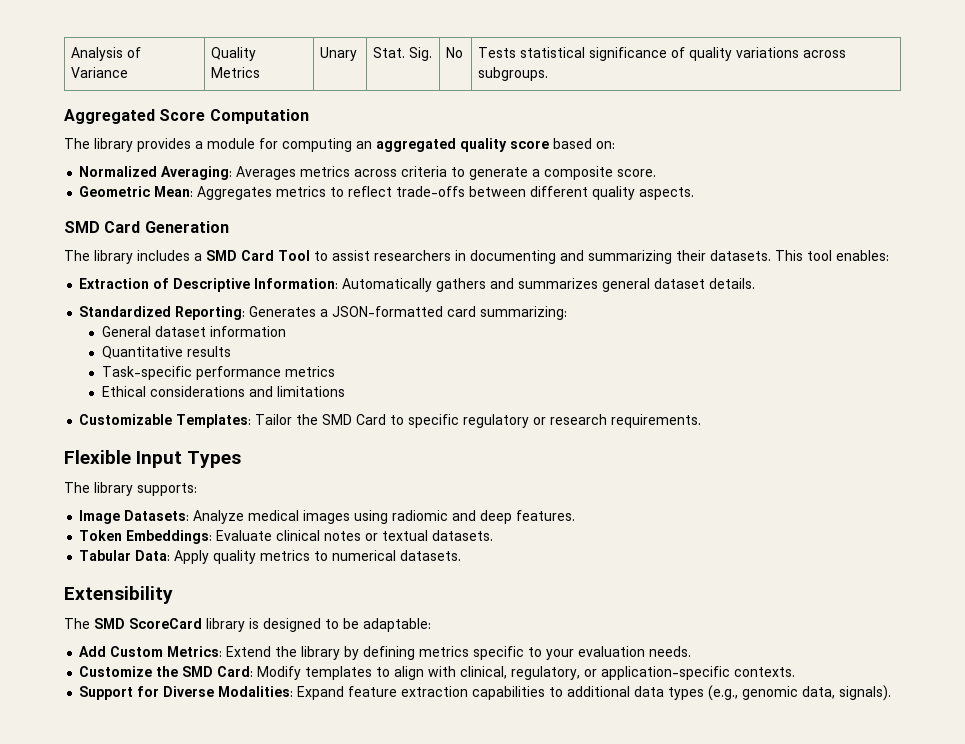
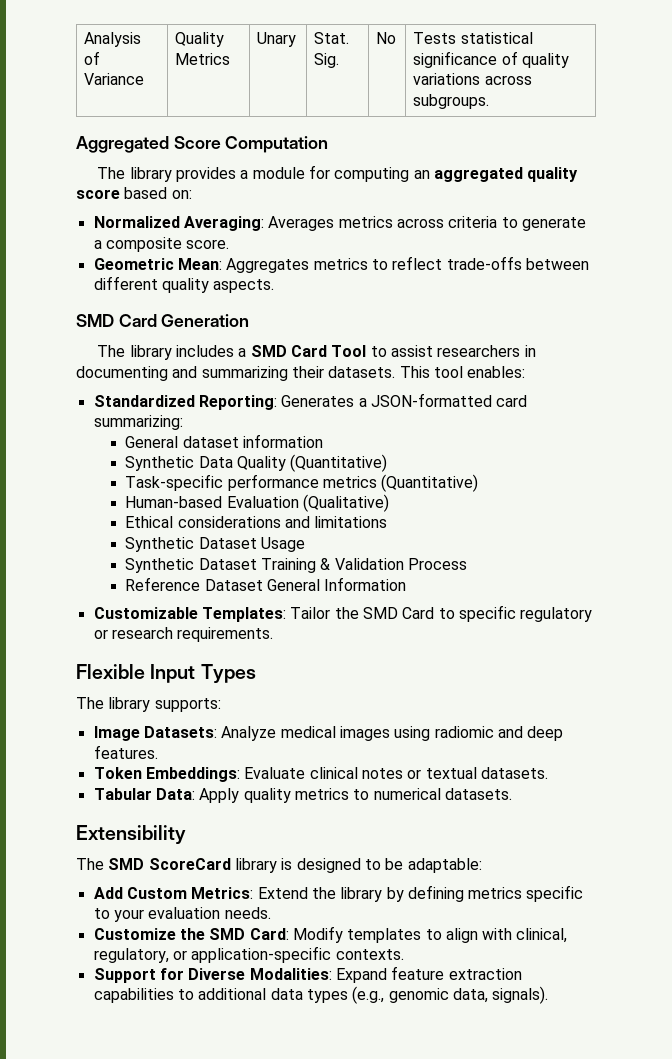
- Extraction of Descriptive Information: Automatically gathers and summarizes general dataset details.
- Quantitative results
+ Synthetic Data Quality (Quantitative)
- Task-specific performance metrics
+ Task-specific performance metrics (Quantitative)
+ Human-based Evaluation (Qualitative)
+ Synthetic Dataset Usage
+ Synthetic Dataset Training & Validation Process
+ Reference Dataset General Information

